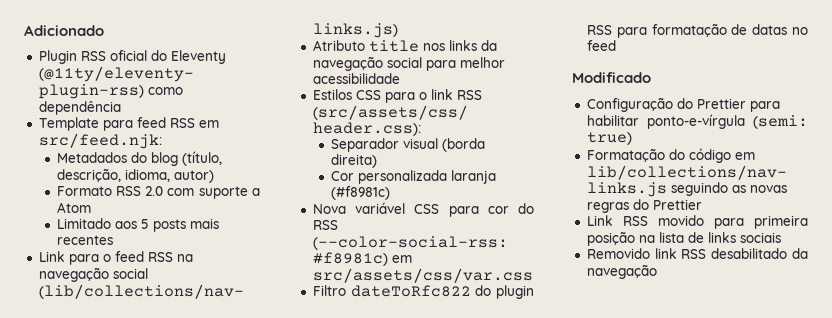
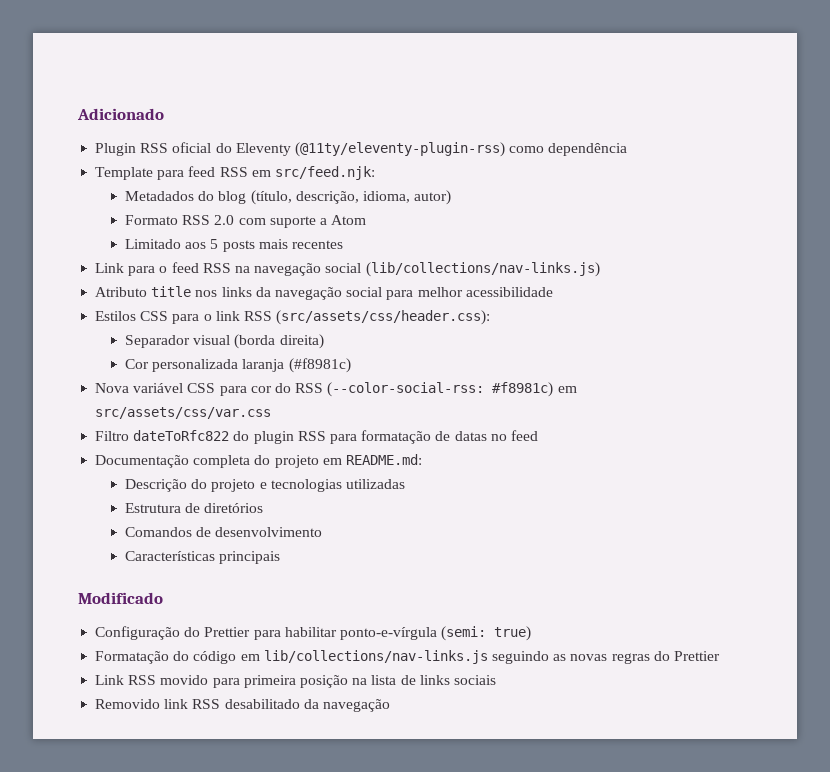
+ Documentação completa do projeto em README.md:
+ Descrição do projeto e tecnologias utilizadas
+ Estrutura de diretórios
+ Comandos de desenvolvimento
+ Características principais

